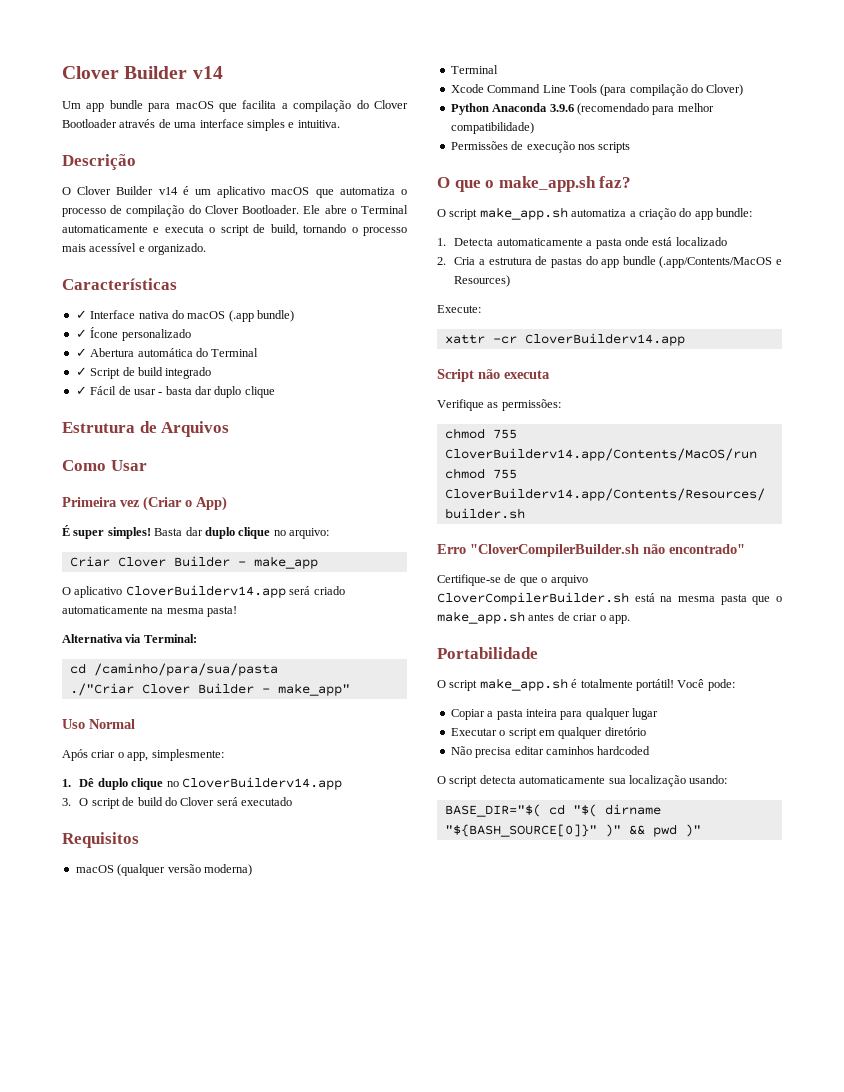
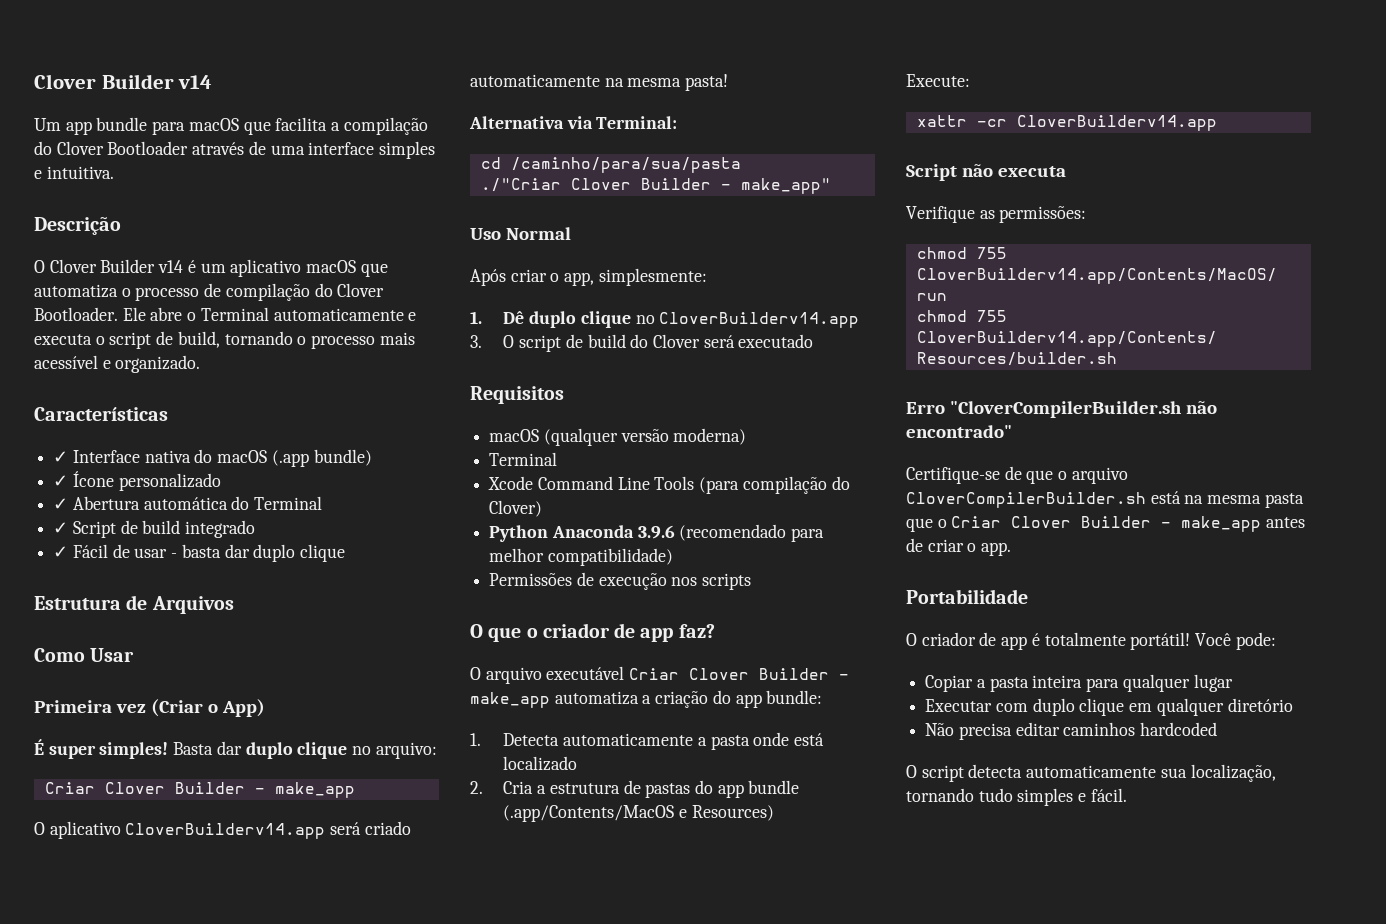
- O que o make_app.sh faz?
+ O que o criador de app faz?
- O script make_app.sh automatiza a criação do app bundle:
+ O arquivo executável Criar Clover Builder - make_app automatiza a criação do app bundle:
- Certifique-se de que o arquivo CloverCompilerBuilder.sh está na mesma pasta que o make_app.sh antes de criar o app.
+ Certifique-se de que o arquivo CloverCompilerBuilder.sh está na mesma pasta que o Criar Clover Builder - make_app antes de criar o app.
- O script make_app.sh é totalmente portátil!
+ O criador de app é totalmente portátil!
- Executar o script em qualquer diretório
+ Executar com duplo clique em qualquer diretório
- O script detecta automaticamente sua localização usando:
- BASE_DIR="$( cd "$( dirname "${BASH_SOURCE[0]}" )" && pwd )"
+ O script detecta automaticamente sua localização, tornando tudo simples e fácil.

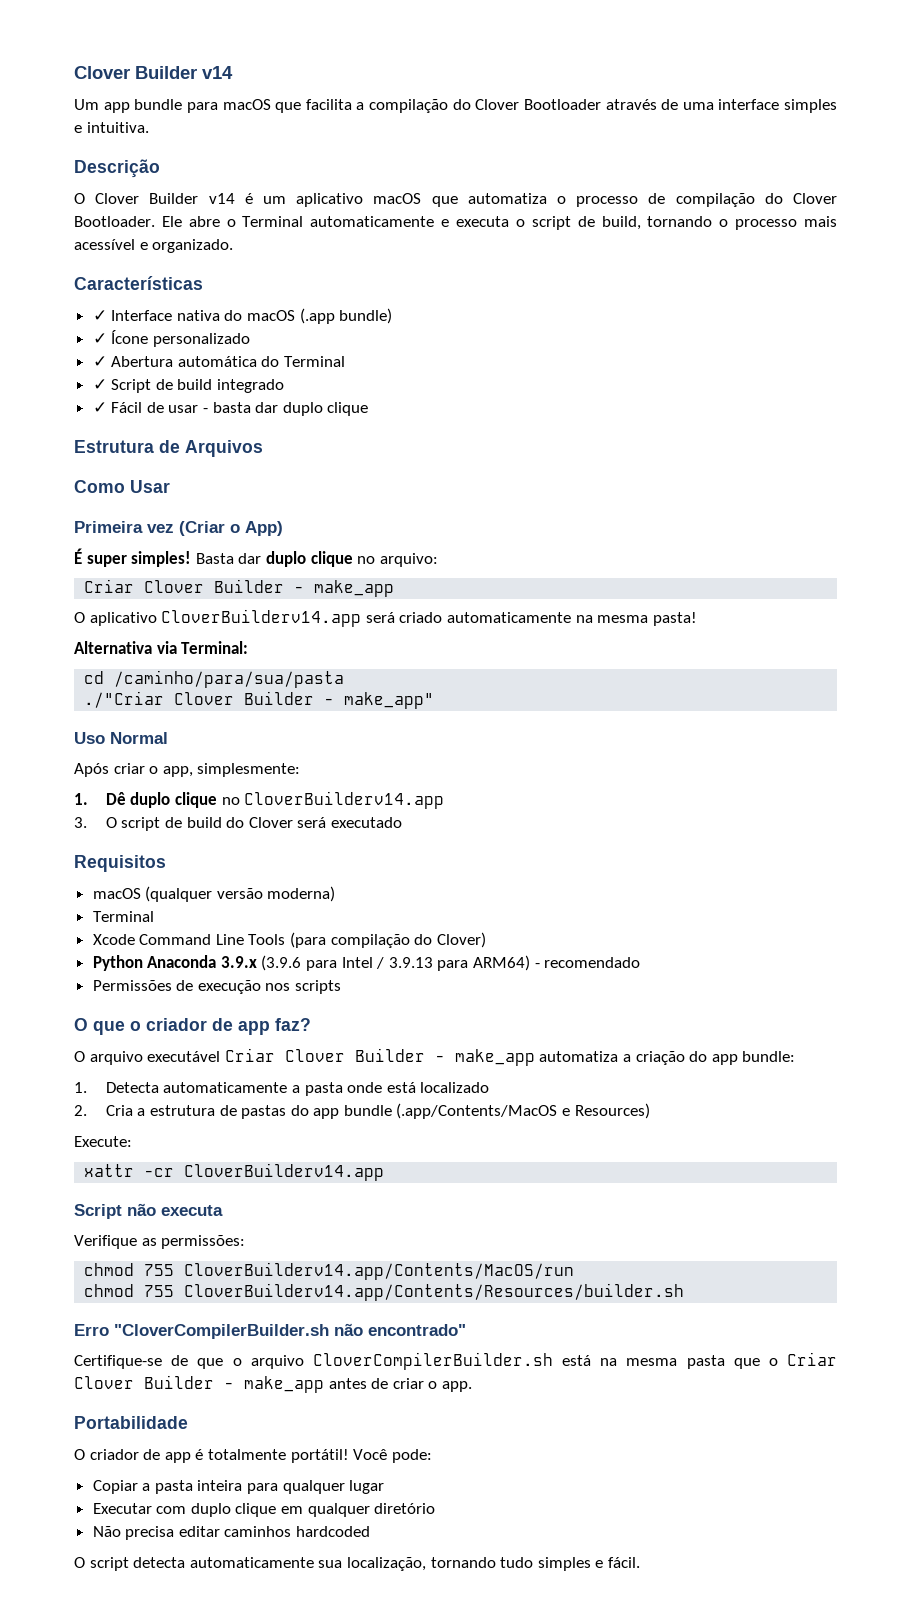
- Python Anaconda 3.9.6 (recomendado para melhor compatibilidade)
+ Python Anaconda 3.9.x (3.9.6 para Intel / 3.9.13 para ARM64) - recomendado

